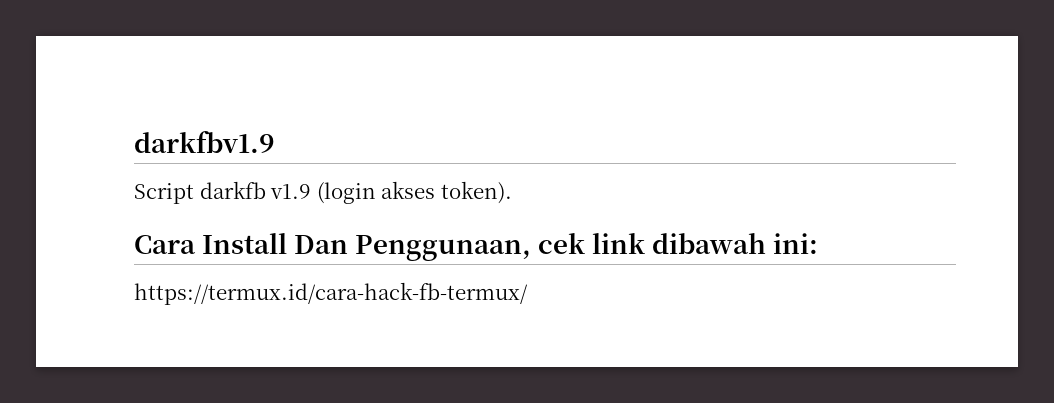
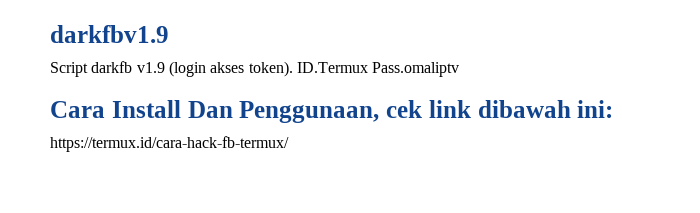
+ ID.Termux Pass.omaliptv

